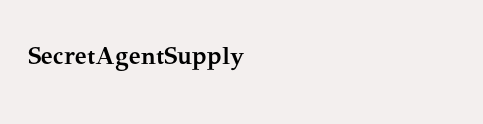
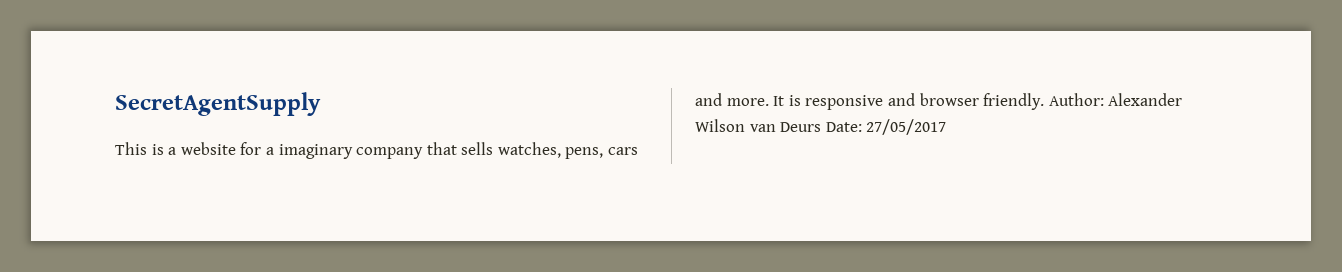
+ This is a website for a imaginary company that sells watches, pens, cars and more. It is responsive and browser friendly. Author: Alexander Wilson van Deurs Date: 27/05/2017

